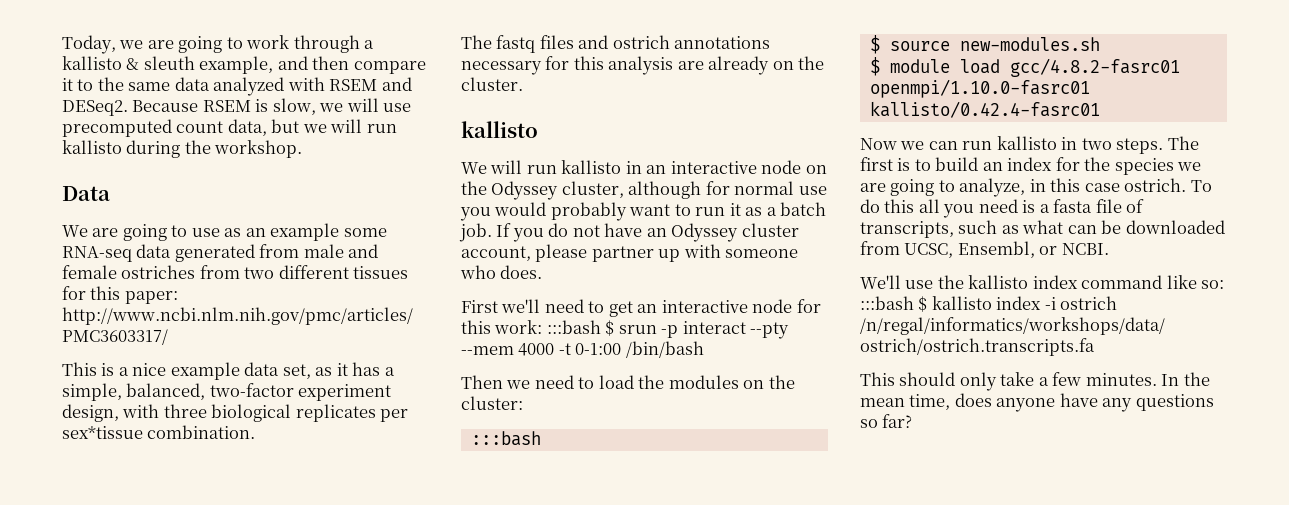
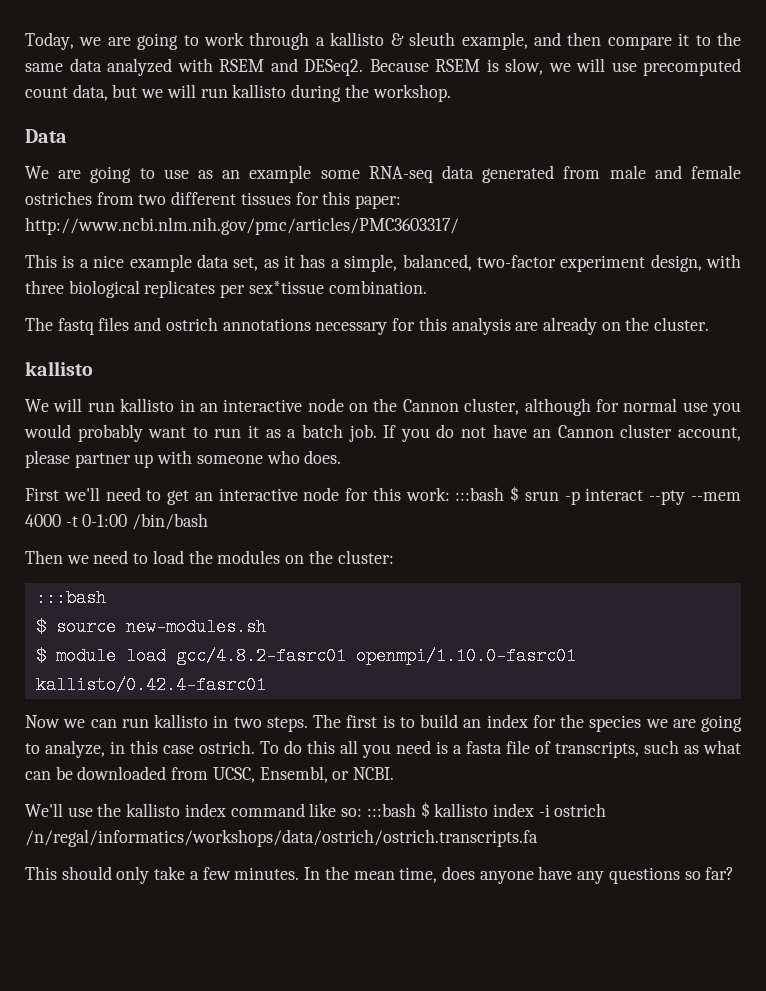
- We will run kallisto in an interactive node on the Odyssey cluster, although for normal use you would probably want to run it as a batch job.
+ We will run kallisto in an interactive node on the Cannon cluster, although for normal use you would probably want to run it as a batch job.
- If you do not have an Odyssey cluster account, please partner up with someone who does.
+ If you do not have an Cannon cluster account, please partner up with someone who does.

